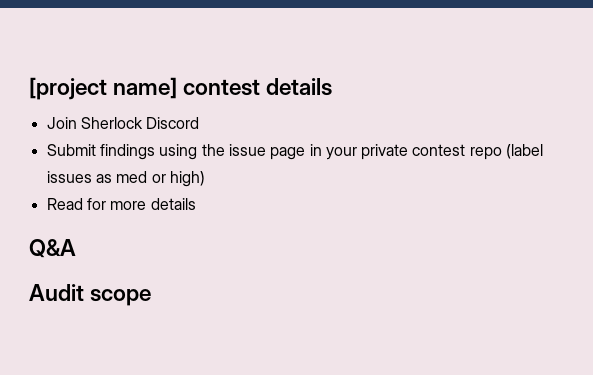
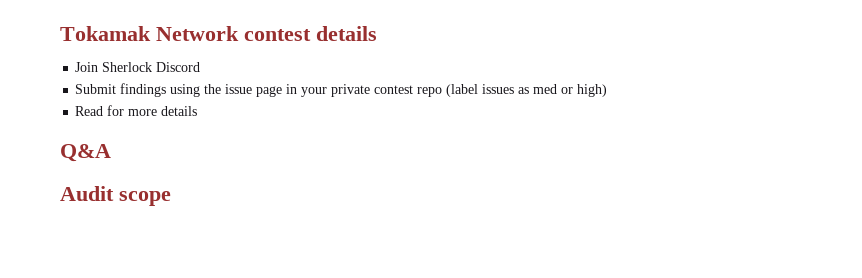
- [project name] contest details
+ Tokamak Network contest details

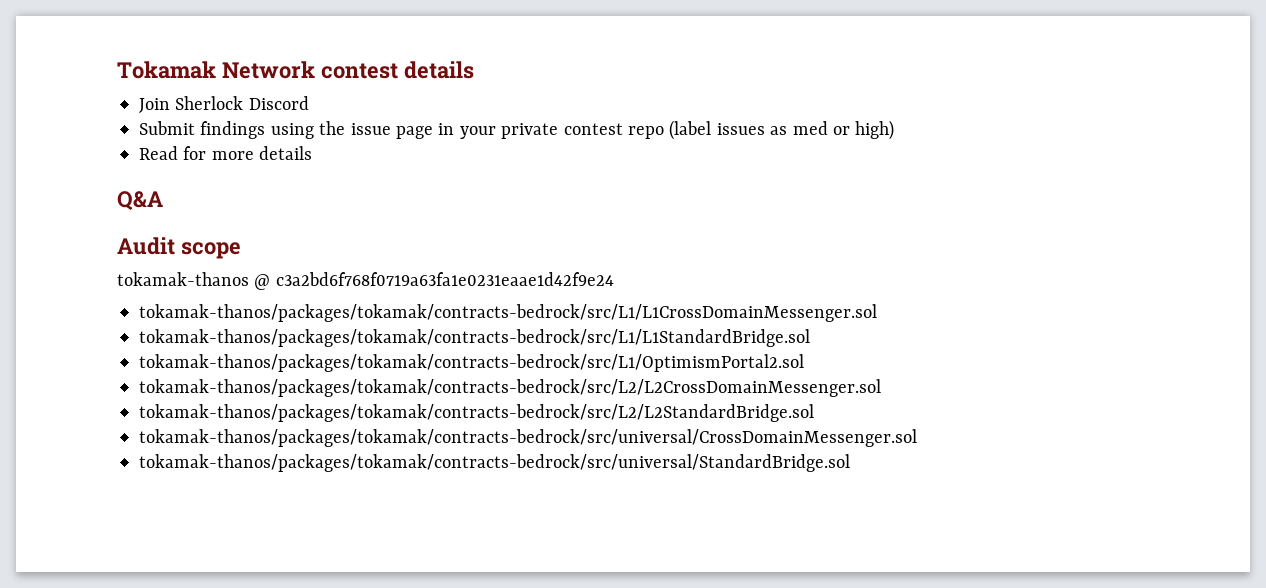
+ tokamak-thanos @ c3a2bd6f768f0719a63fa1e0231eaae1d42f9e24
+ tokamak-thanos/packages/tokamak/contracts-bedrock/src/L1/L1CrossDomainMessenger.sol
+ tokamak-thanos/packages/tokamak/contracts-bedrock/src/L1/L1StandardBridge.sol
+ tokamak-thanos/packages/tokamak/contracts-bedrock/src/L1/OptimismPortal2.sol
+ tokamak-thanos/packages/tokamak/contracts-bedrock/src/L2/L2CrossDomainMessenger.sol
+ tokamak-thanos/packages/tokamak/contracts-bedrock/src/L2/L2StandardBridge.sol
+ tokamak-thanos/packages/tokamak/contracts-bedrock/src/universal/CrossDomainMessenger.sol
+ tokamak-thanos/packages/tokamak/contracts-bedrock/src/universal/StandardBridge.sol

